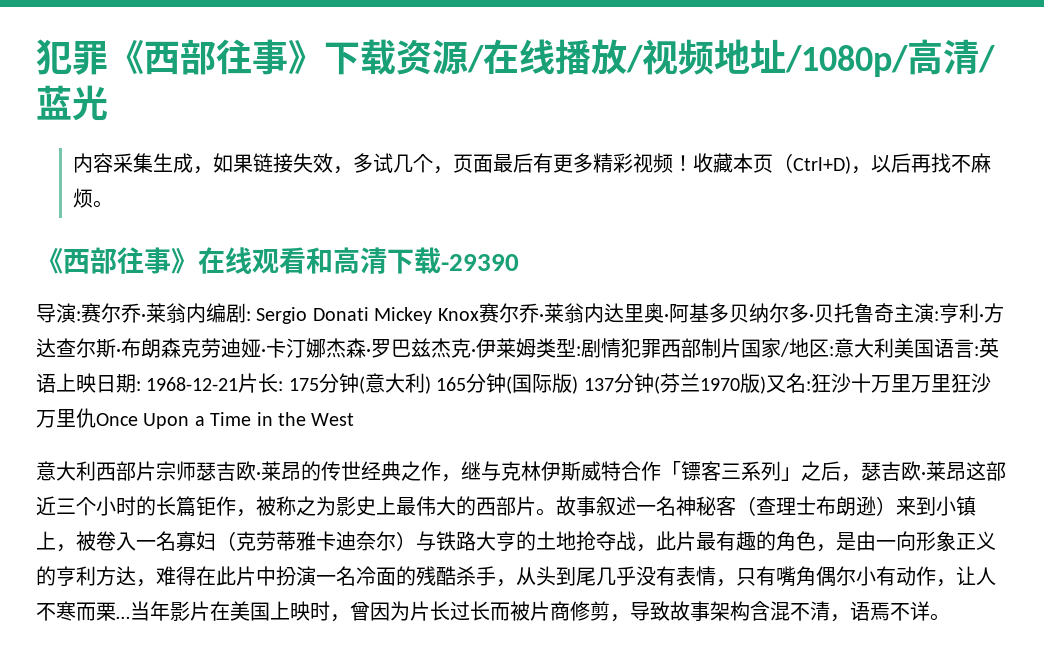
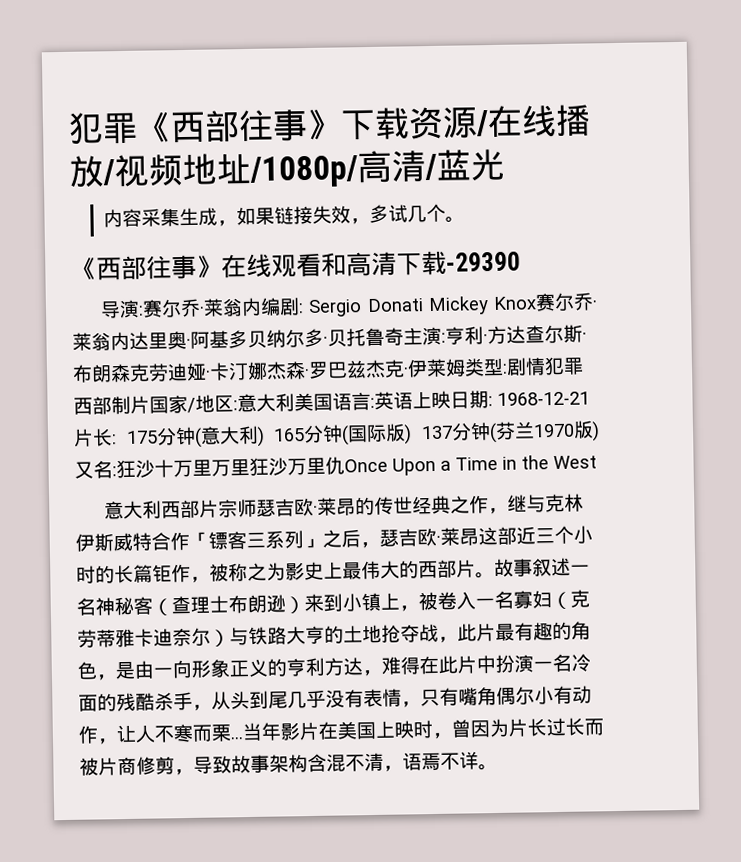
- 内容采集生成，如果链接失效，多试几个，页面最后有更多精彩视频！收藏本页（Ctrl+D)，以后再找不麻烦。
+ 内容采集生成，如果链接失效，多试几个。

